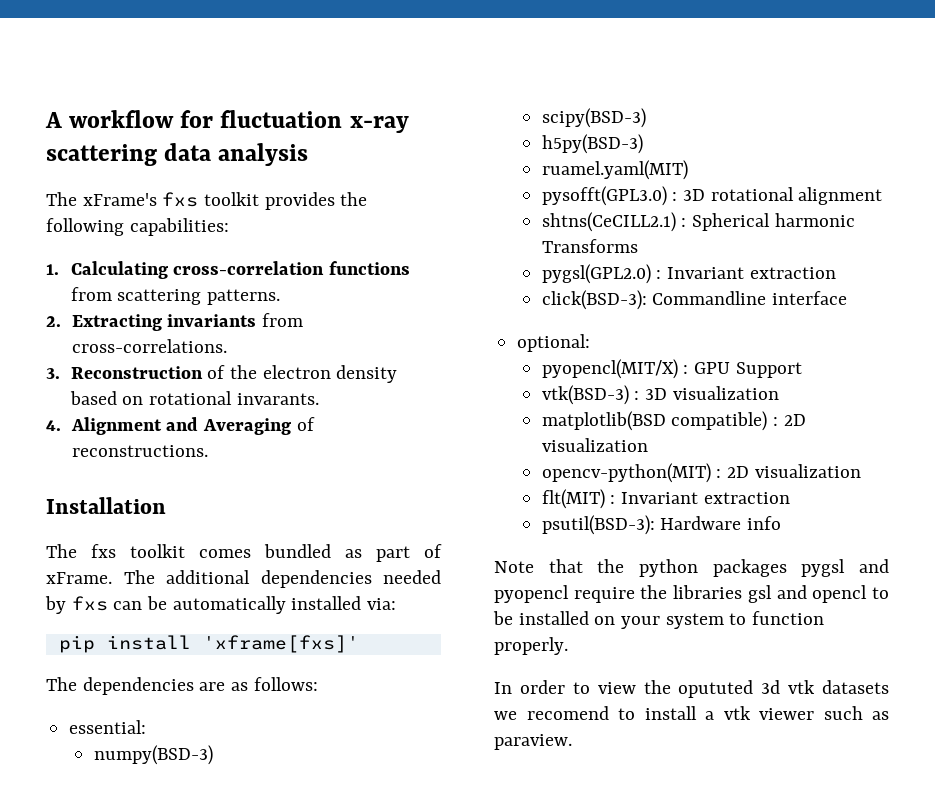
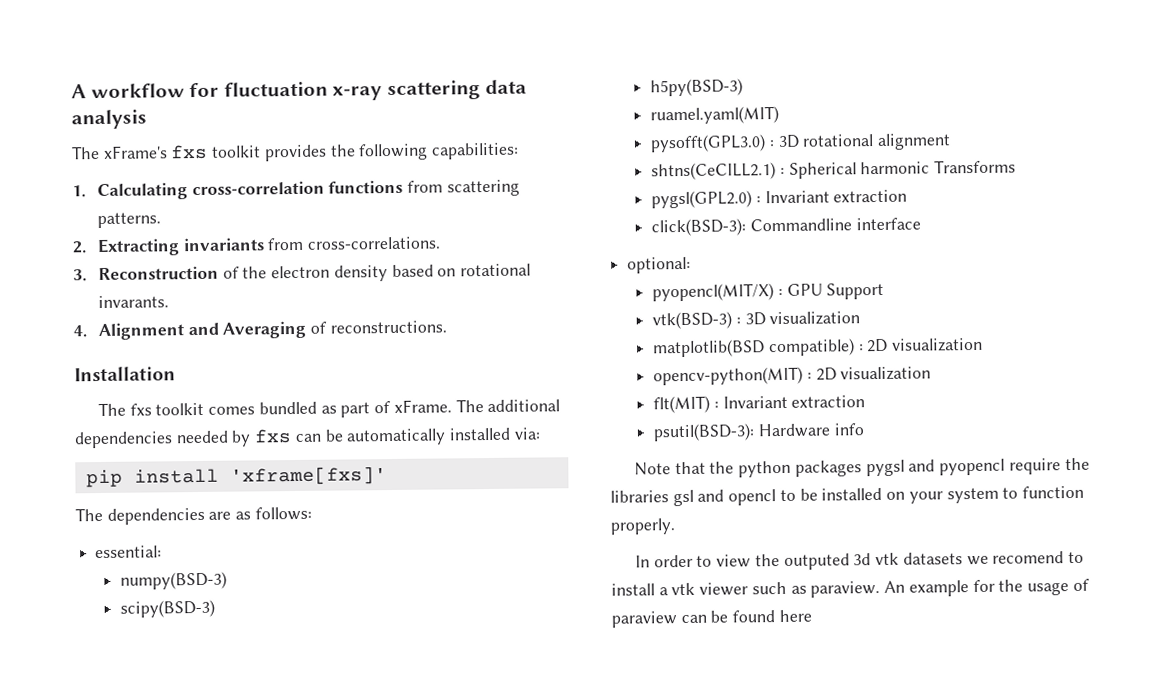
- In order to view the opututed 3d vtk datasets we recomend to install a vtk viewer such as paraview.
+ In order to view the outputed 3d vtk datasets we recomend to install a vtk viewer such as paraview.
+ An example for the usage of paraview can be found here

